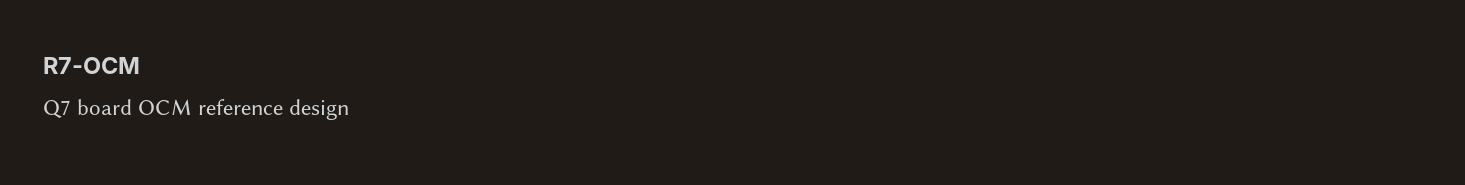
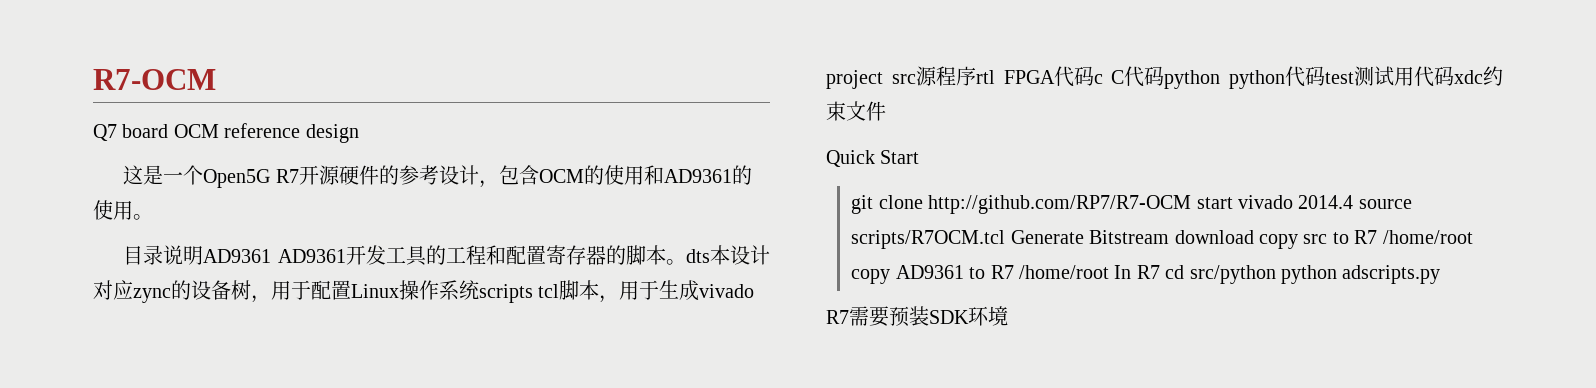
+ 这是一个Open5G R7开源硬件的参考设计，包含OCM的使用和AD9361的使用。
+ 目录说明AD9361 AD9361开发工具的工程和配置寄存器的脚本。dts本设计对应zync的设备树，用于配置Linux操作系统scripts tcl脚本，用于生成vivado project src源程序rtl FPGA代码c C代码python python代码test测试用代码xdc约束文件
+ Quick Start
+ git clone http://github.com/RP7/R7-OCM start vivado 2014.4 source scripts/R7OCM.tcl Generate Bitstream download copy src to R7 /home/root copy AD9361 to R7 /home/root In R7 cd src/python python adscripts.py
+ R7需要预装SDK环境

